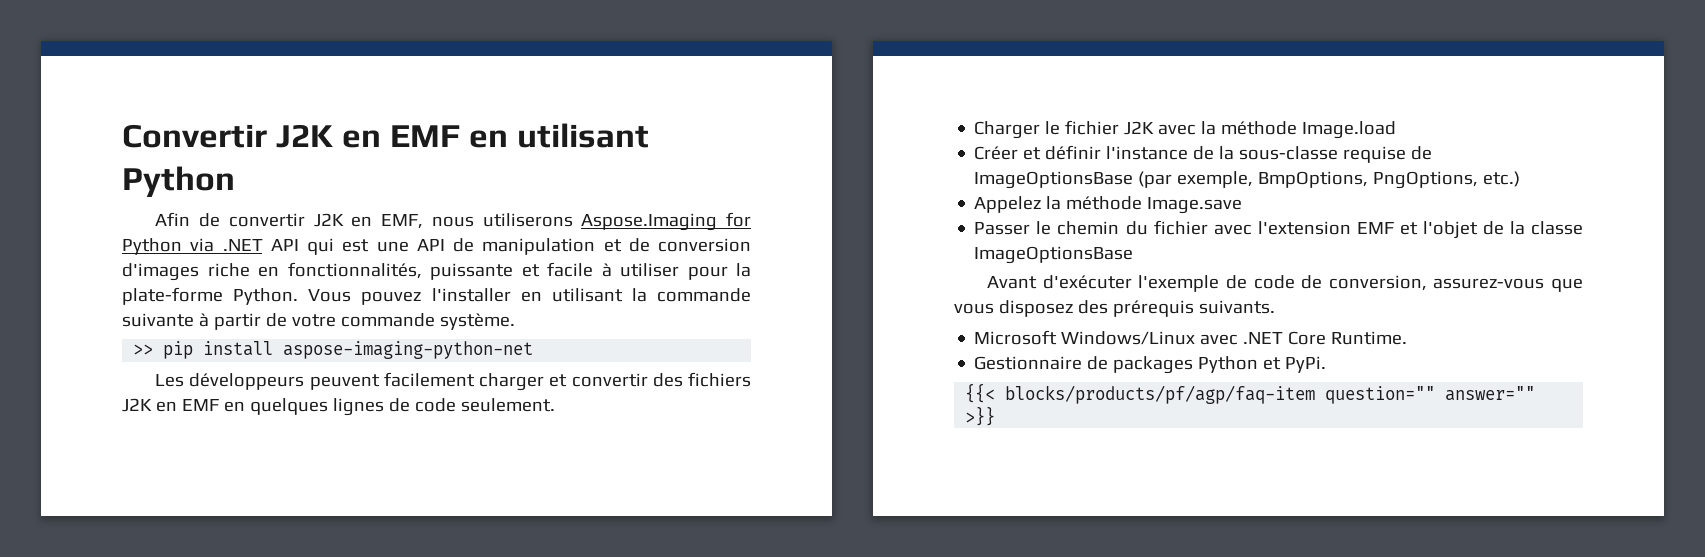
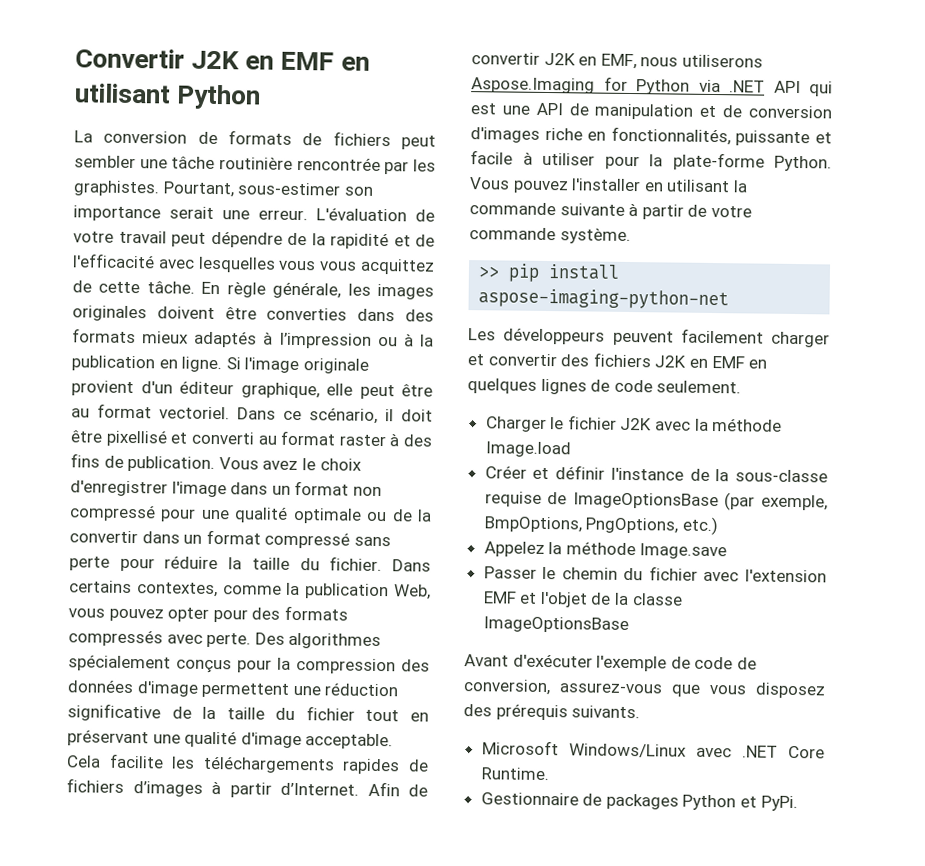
+ La conversion de formats de fichiers peut sembler une tâche routinière rencontrée par les graphistes. Pourtant, sous-estimer son importance serait une erreur. L'évaluation de votre travail peut dépendre de la rapidité et de l'efficacité avec lesquelles vous vous acquittez de cette tâche. En règle générale, les images originales doivent être converties dans des formats mieux adaptés à l’impression ou à la publication en ligne. Si l'image originale provient d'un éditeur graphique, elle peut être au format vectoriel. Dans ce scénario, il doit être pixellisé et converti au format raster à des fins de publication. Vous avez le choix d'enregistrer l'image dans un format non compressé pour une qualité optimale ou de la convertir dans un format compressé sans perte pour réduire la taille du fichier. Dans certains contextes, comme la publication Web, vous pouvez opter pour des formats compressés avec perte. Des algorithmes spécialement conçus pour la compression des données d'image permettent une réduction significative de la taille du fichier tout en préservant une qualité d'image acceptable. Cela facilite les téléchargements rapides de fichiers d’images à partir d’Internet.
- {{< blocks/products/pf/agp/faq-item question="" answer="" >}}

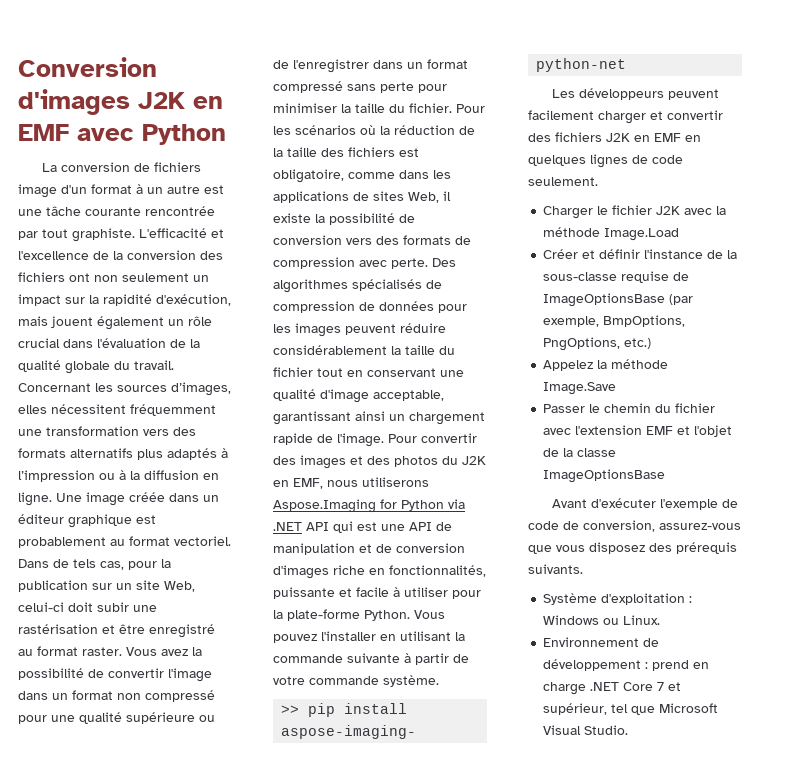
- Convertir J2K en EMF en utilisant Python
+ Conversion d'images J2K en EMF avec Python
- La conversion de formats de fichiers peut sembler une tâche routinière rencontrée par les graphistes. Pourtant, sous-estimer son importance serait une erreur. L'évaluation de votre travail peut dépendre de la rapidité et de l'efficacité avec lesquelles vous vous acquittez de cette tâche. En règle générale, les images originales doivent être converties dans des formats mieux adaptés à l’impression ou à la publication en ligne.
+ La conversion de fichiers image d'un format à un autre est une tâche courante rencontrée par tout graphiste. L'efficacité et l'excellence de la conversion des fichiers ont non seulement un impact sur la rapidité d'exécution, mais jouent également un rôle crucial dans l'évaluation de la qualité globale du travail. Concernant les sources d’images, elles nécessitent fréquemment une transformation vers des formats alternatifs plus adaptés à l’impression ou à la diffusion en ligne.
- Si l'image originale provient d'un éditeur graphique, elle peut être au format vectoriel. Dans ce scénario, il doit être pixellisé et converti au format raster à des fins de publication. Vous avez le choix d'enregistrer l'image dans un format non compressé pour une qualité optimale ou de la convertir dans un format compressé sans perte pour réduire la taille du fichier.
+ Une image créée dans un éditeur graphique est probablement au format vectoriel. Dans de tels cas, pour la publication sur un site Web, celui-ci doit subir une rastérisation et être enregistré au format raster. Vous avez la possibilité de convertir l'image dans un format non compressé pour une qualité supérieure ou de l'enregistrer dans un format compressé sans perte pour minimiser la taille du fichier.
- Dans certains contextes, comme la publication Web, vous pouvez opter pour des formats compressés avec perte. Des algorithmes spécialement conçus pour la compression des données d'image permettent une réduction significative de la taille du fichier tout en préservant une qualité d'image acceptable. Cela facilite les téléchargements rapides de fichiers d’images à partir d’Internet. Afin de convertir J2K en EMF, nous utiliserons Aspose.Imaging for Python via .NET API qui est une API de manipulation et de conversion d'images riche en fonctionnalités, puissante et facile à utiliser pour la plate-forme Python.
+ Pour les scénarios où la réduction de la taille des fichiers est obligatoire, comme dans les applications de sites Web, il existe la possibilité de conversion vers des formats de compression avec perte. Des algorithmes spécialisés de compression de données pour les images peuvent réduire considérablement la taille du fichier tout en conservant une qualité d'image acceptable, garantissant ainsi un chargement rapide de l'image. Pour convertir des images et des photos du J2K en EMF, nous utiliserons Aspose.Imaging for Python via .NET API qui est une API de manipulation et de conversion d'images riche en fonctionnalités, puissante et facile à utiliser pour la plate-forme Python.
- Charger le fichier J2K avec la méthode Image.load
+ Charger le fichier J2K avec la méthode Image.Load
- Appelez la méthode Image.save
+ Appelez la méthode Image.Save
- Microsoft Windows/Linux avec .NET Core Runtime.
- Gestionnaire de packages Python et PyPi.
+ Système d'exploitation : Windows ou Linux.
+ Environnement de développement : prend en charge .NET Core 7 et supérieur, tel que Microsoft Visual Studio.

